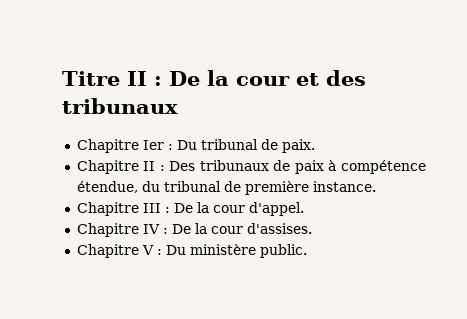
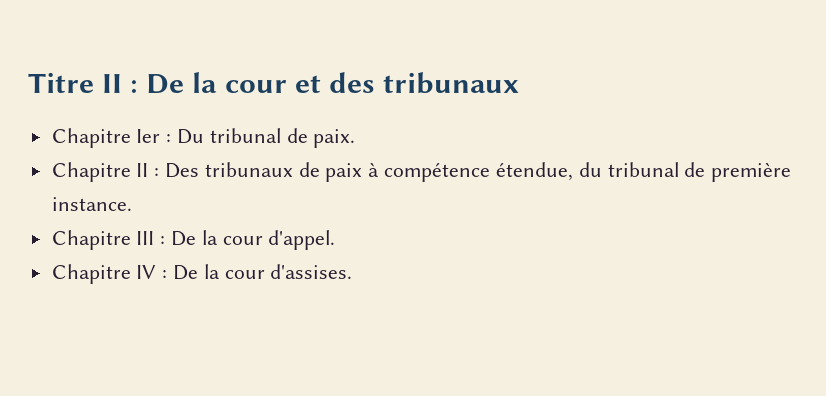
- Chapitre V : Du ministère public.

